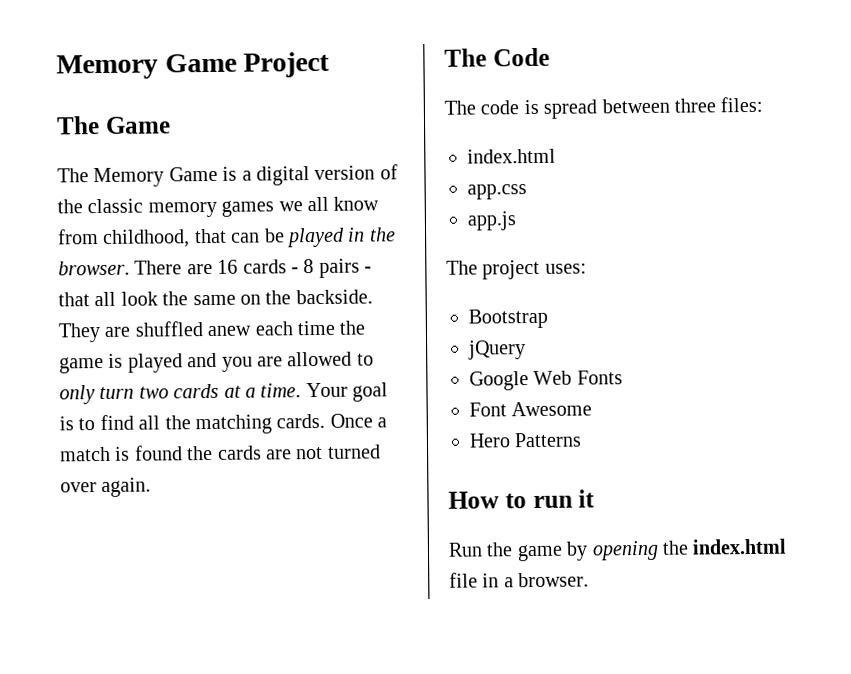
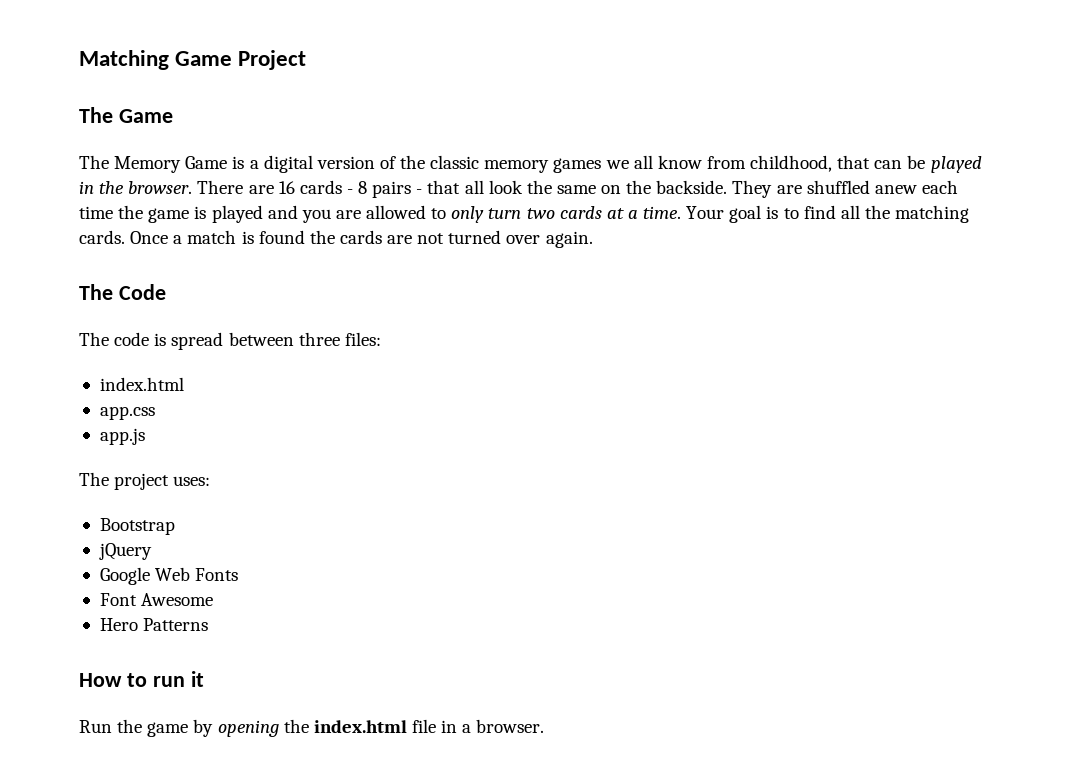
- Memory Game Project
+ Matching Game Project

